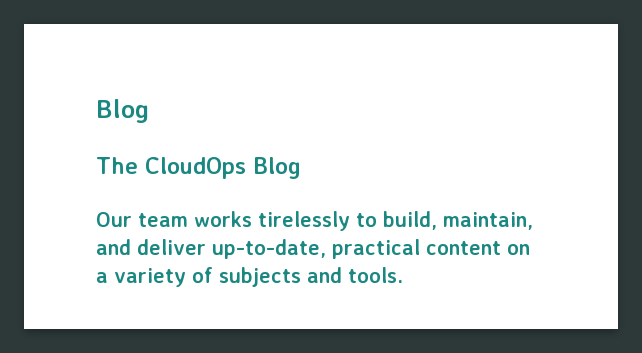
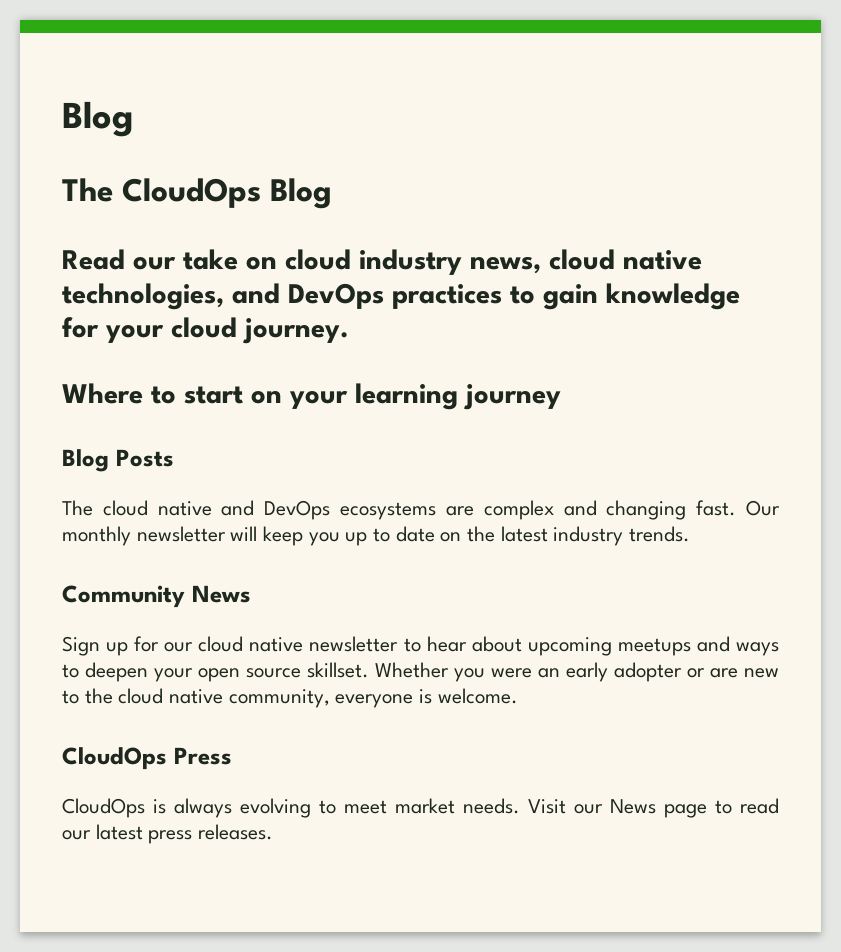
- Our team works tirelessly to build, maintain, and deliver up-to-date, practical content on a variety of subjects and tools.
+ Read our take on cloud industry news, cloud native technologies, and DevOps practices to gain knowledge for your cloud journey.
+ Where to start on your learning journey
+ Blog Posts
+ The cloud native and DevOps ecosystems are complex and changing fast. Our monthly newsletter will keep you up to date on the latest industry trends.
+ Community News
+ Sign up for our cloud native newsletter to hear about upcoming meetups and ways to deepen your open source skillset. Whether you were an early adopter or are new to the cloud native community, everyone is welcome.
+ CloudOps Press
+ CloudOps is always evolving to meet market needs. Visit our News page to read our latest press releases.

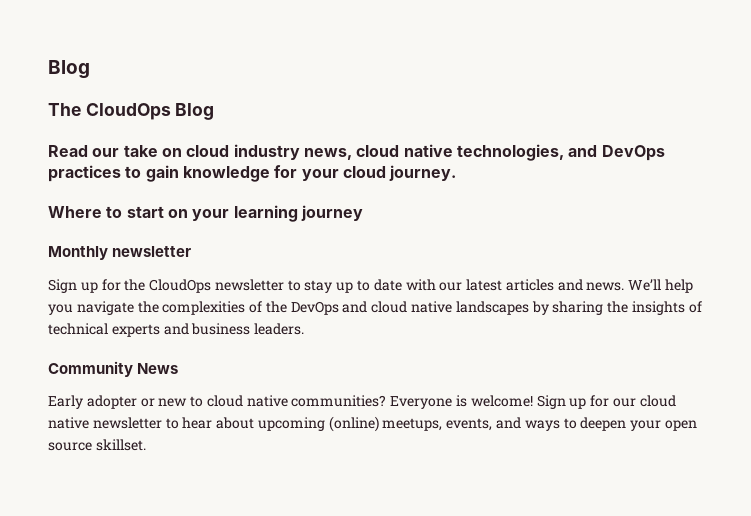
- Blog Posts
- The cloud native and DevOps ecosystems are complex and changing fast. Our monthly newsletter will keep you up to date on the latest industry trends.
+ Monthly newsletter
+ Sign up for the CloudOps newsletter to stay up to date with our latest articles and news. We’ll help you navigate the complexities of the DevOps and cloud native landscapes by sharing the insights of technical experts and business leaders.
  Community News
- Sign up for our cloud native newsletter to hear about upcoming meetups and ways to deepen your open source skillset. Whether you were an early adopter or are new to the cloud native community, everyone is welcome.
- CloudOps Press
- CloudOps is always evolving to meet market needs. Visit our News page to read our latest press releases.
+ Early adopter or new to cloud native communities? Everyone is welcome! Sign up for our cloud native newsletter to hear about upcoming (online) meetups, events, and ways to deepen your open source skillset.

